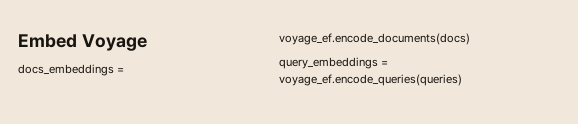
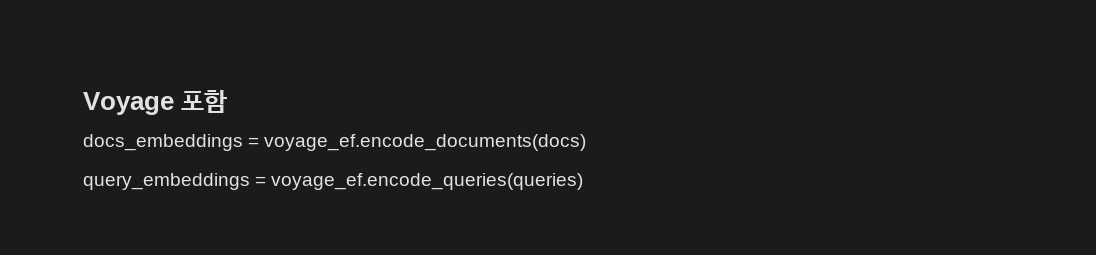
- Embed Voyage
+ Voyage 포함

